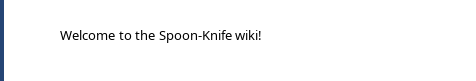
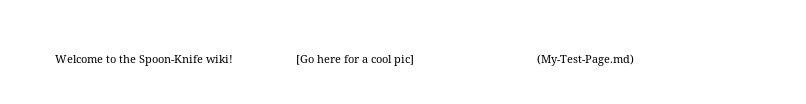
+ [Go here for a cool pic] (My-Test-Page.md)

